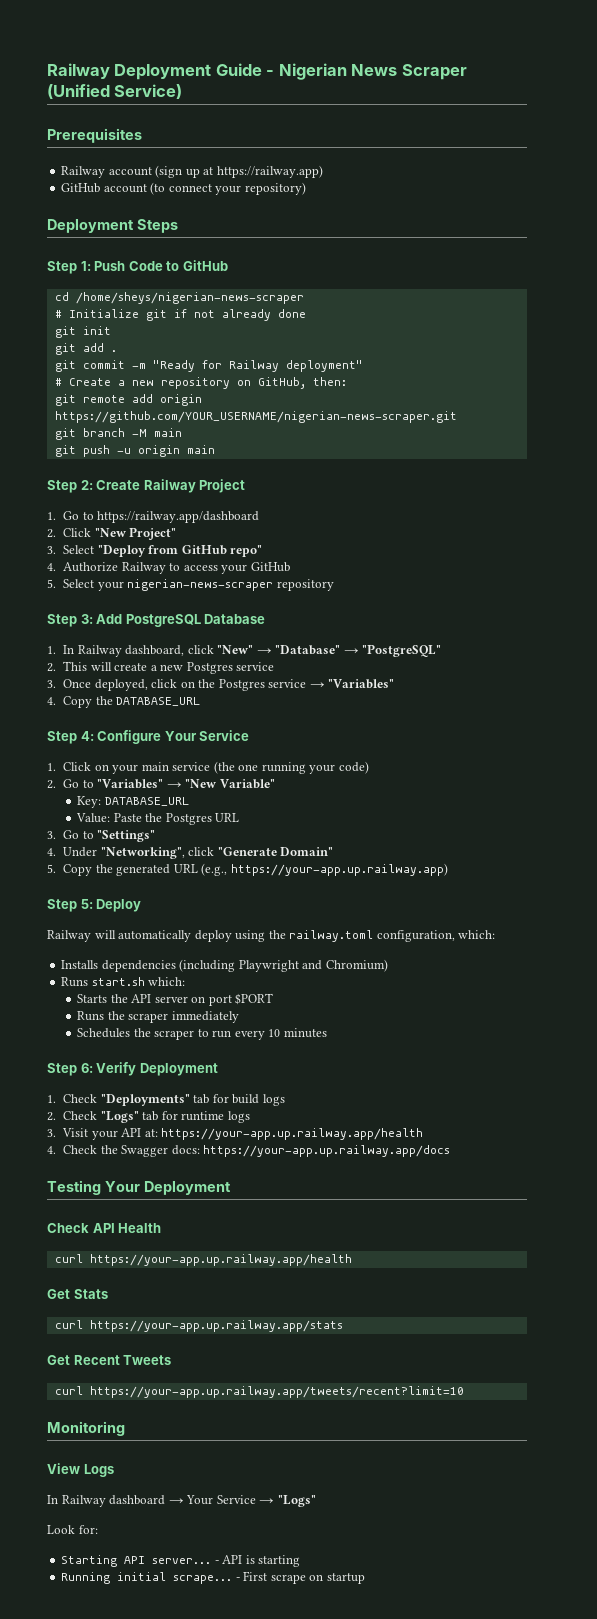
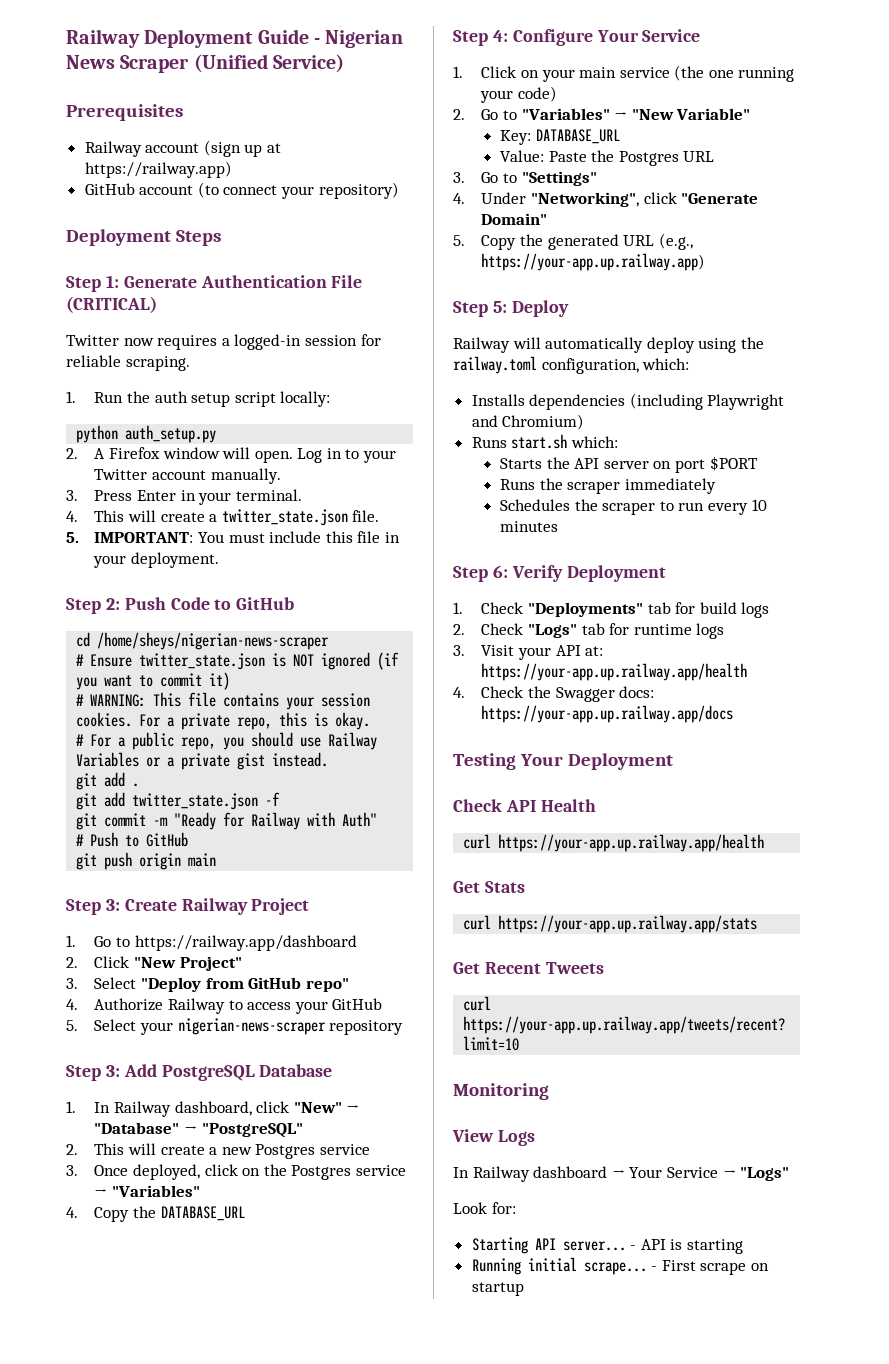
- Step 1: Push Code to GitHub
+ Step 1: Generate Authentication File (CRITICAL)
+ Twitter now requires a logged-in session for reliable scraping.
+ 1. Run the auth setup script locally:
+ python auth_setup.py
+ 2. A Firefox window will open. Log in to your Twitter account manually.
+ 3. Press Enter in your terminal.
+ 4. This will create a twitter_state.json file.
+ 5. IMPORTANT: You must include this file in your deployment.
+ Step 2: Push Code to GitHub
- # Initialize git if not already done
- git init
+ # Ensure twitter_state.json is NOT ignored (if you want to commit it)
+ # WARNING: This file contains your session cookies. For a private repo, this is okay.
+ # For a public repo, you should use Railway Variables or a private gist instead.
+ git add twitter_state.json -f
- git commit -m "Ready for Railway deployment"
- # Create a new repository on GitHub, then:
- git remote add origin https://github.com/YOUR_USERNAME/nigerian-news-scraper.git
- git branch -M main
+ git commit -m "Ready for Railway with Auth"
+ # Push to GitHub
- git push -u origin main
+ git push origin main
- Step 2: Create Railway Project
+ Step 3: Create Railway Project

